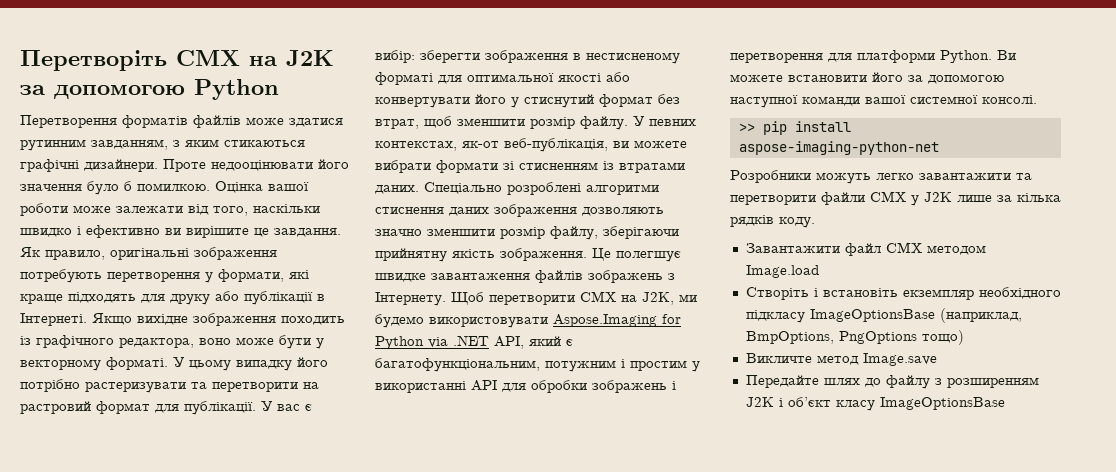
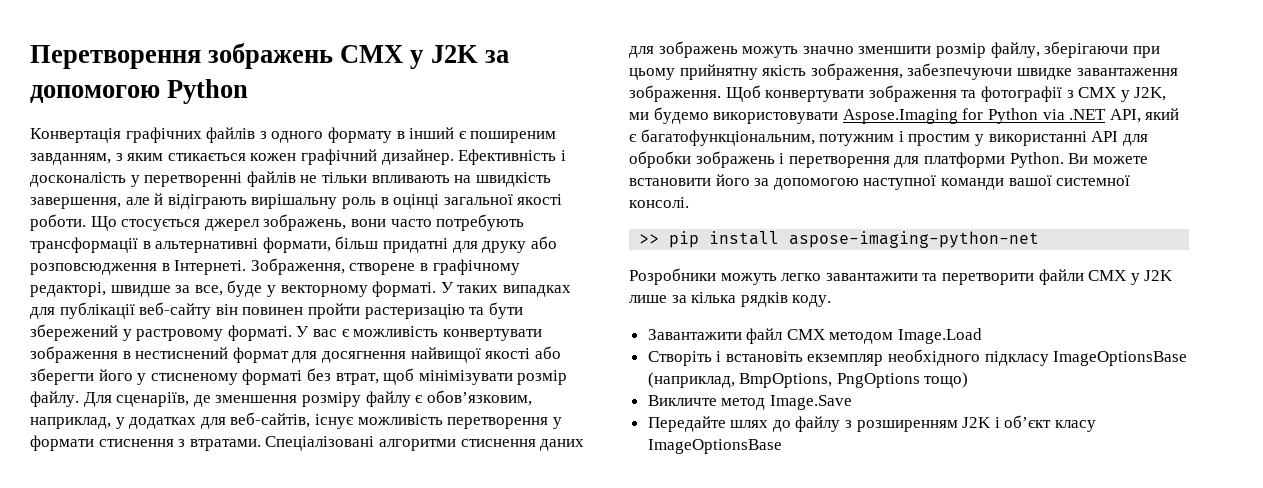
- Перетворіть CMX на J2K за допомогою Python
+ Перетворення зображень CMX у J2K за допомогою Python
- Перетворення форматів файлів може здатися рутинним завданням, з яким стикаються графічні дизайнери. Проте недооцінювати його значення було б помилкою. Оцінка вашої роботи може залежати від того, наскільки швидко і ефективно ви вирішите це завдання. Як правило, оригінальні зображення потребують перетворення у формати, які краще підходять для друку або публікації в Інтернеті.
+ Конвертація графічних файлів з одного формату в інший є поширеним завданням, з яким стикається кожен графічний дизайнер. Ефективність і досконалість у перетворенні файлів не тільки впливають на швидкість завершення, але й відіграють вирішальну роль в оцінці загальної якості роботи. Що стосується джерел зображень, вони часто потребують трансформації в альтернативні формати, більш придатні для друку або розповсюдження в Інтернеті.
- Якщо вихідне зображення походить із графічного редактора, воно може бути у векторному форматі. У цьому випадку його потрібно растеризувати та перетворити на растровий формат для публікації. У вас є вибір: зберегти зображення в нестисненому форматі для оптимальної якості або конвертувати його у стиснутий формат без втрат, щоб зменшити розмір файлу.
+ Зображення, створене в графічному редакторі, швидше за все, буде у векторному форматі. У таких випадках для публікації веб-сайту він повинен пройти растеризацію та бути збережений у растровому форматі. У вас є можливість конвертувати зображення в нестиснений формат для досягнення найвищої якості або зберегти його у стисненому форматі без втрат, щоб мінімізувати розмір файлу.
- У певних контекстах, як-от веб-публікація, ви можете вибрати формати зі стисненням із втратами даних. Спеціально розроблені алгоритми стиснення даних зображення дозволяють значно зменшити розмір файлу, зберігаючи прийнятну якість зображення. Це полегшує швидке завантаження файлів зображень з Інтернету. Щоб перетворити CMX на J2K, ми будемо використовувати Aspose.Imaging for Python via .NET API, який є багатофункціональним, потужним і простим у використанні API для обробки зображень і перетворення для платформи Python.
+ Для сценаріїв, де зменшення розміру файлу є обов’язковим, наприклад, у додатках для веб-сайтів, існує можливість перетворення у формати стиснення з втратами. Спеціалізовані алгоритми стиснення даних для зображень можуть значно зменшити розмір файлу, зберігаючи при цьому прийнятну якість зображення, забезпечуючи швидке завантаження зображення. Щоб конвертувати зображення та фотографії з CMX у J2K, ми будемо використовувати Aspose.Imaging for Python via .NET API, який є багатофункціональним, потужним і простим у використанні API для обробки зображень і перетворення для платформи Python.
- Завантажити файл CMX методом Image.load
+ Завантажити файл CMX методом Image.Load
- Викличте метод Image.save
+ Викличте метод Image.Save

